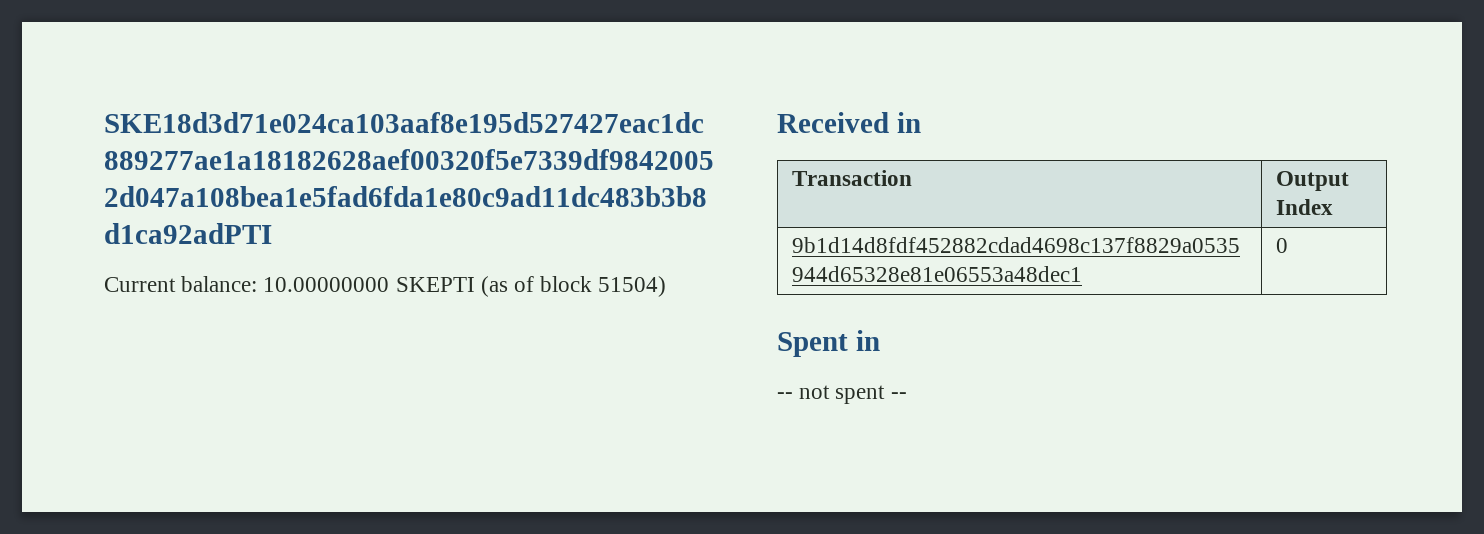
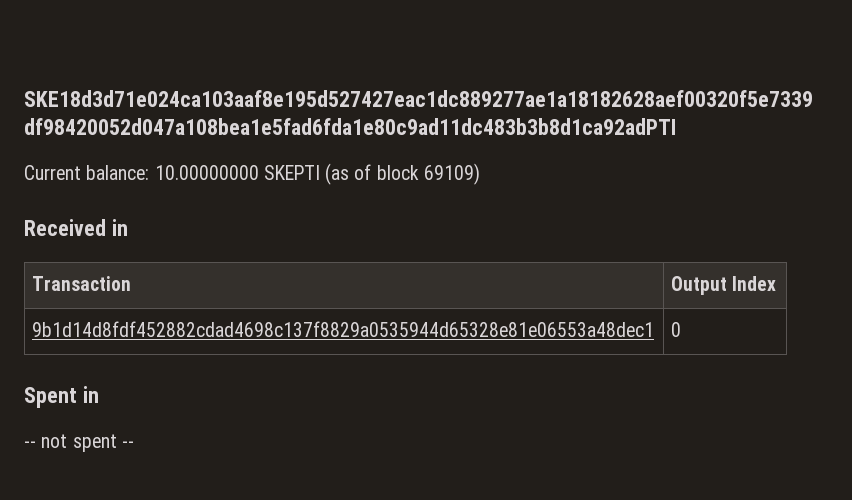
- Current balance: 10.00000000 SKEPTI (as of block 51504)
+ Current balance: 10.00000000 SKEPTI (as of block 69109)

